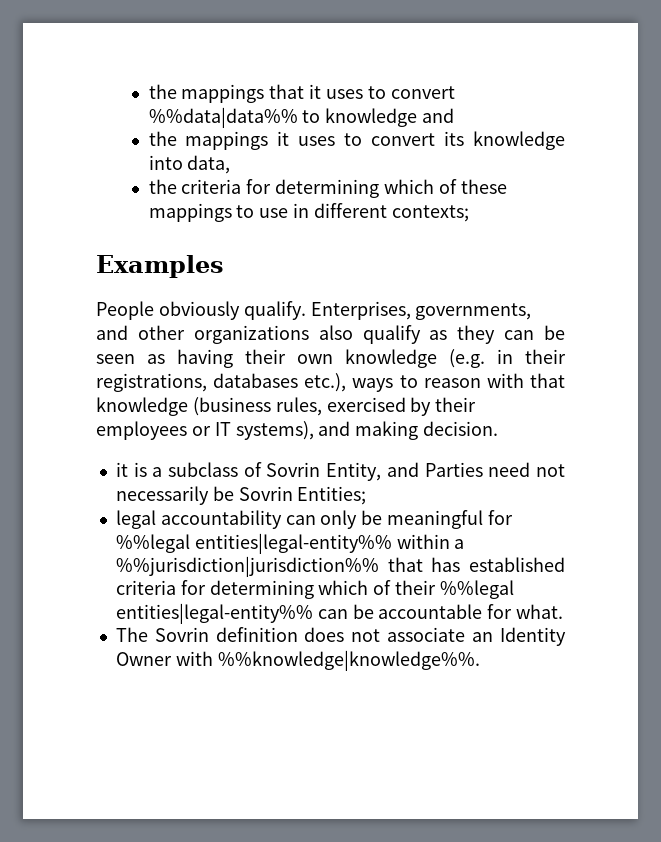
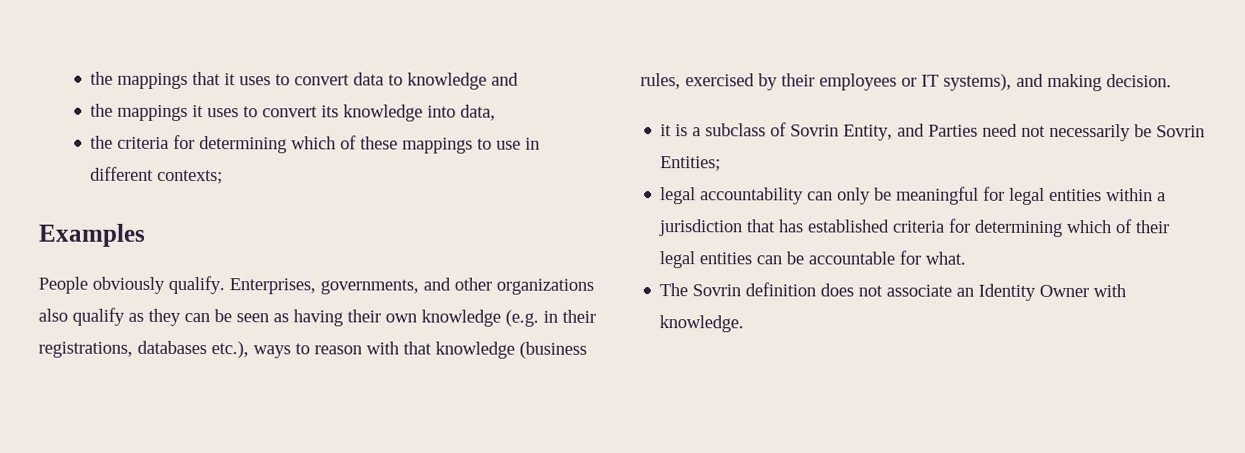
- the mappings that it uses to convert %%data|data%% to knowledge and
+ the mappings that it uses to convert data to knowledge and
- legal accountability can only be meaningful for %%legal entities|legal-entity%% within a %%jurisdiction|jurisdiction%% that has established criteria for determining which of their %%legal entities|legal-entity%% can be accountable for what.
+ legal accountability can only be meaningful for legal entities within a jurisdiction that has established criteria for determining which of their legal entities can be accountable for what.
- The Sovrin definition does not associate an Identity Owner with %%knowledge|knowledge%%.
+ The Sovrin definition does not associate an Identity Owner with knowledge.

